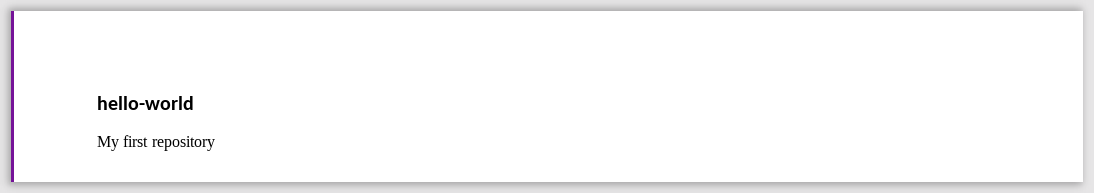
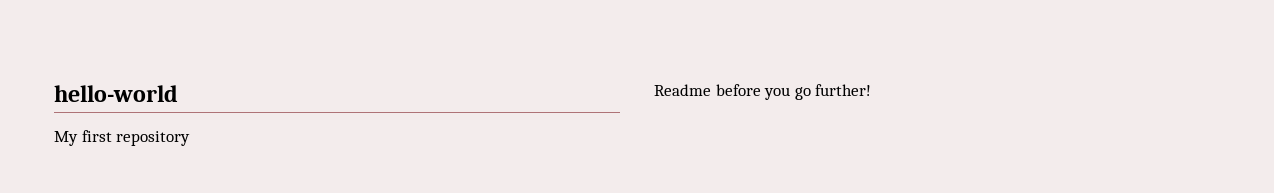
+ Readme before you go further!

